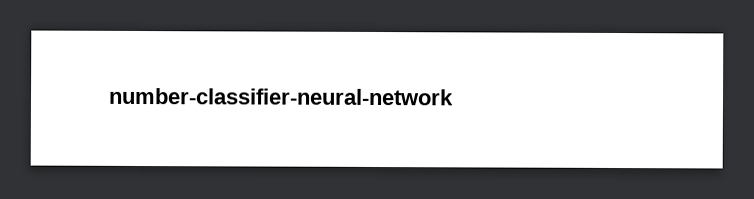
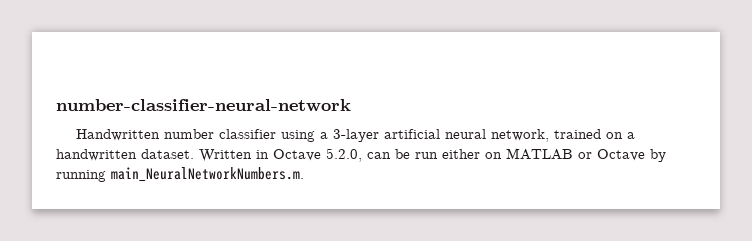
+ Handwritten number classifier using a 3-layer artificial neural network, trained on a handwritten dataset. Written in Octave 5.2.0, can be run either on MATLAB or Octave by running main_NeuralNetworkNumbers.m.

